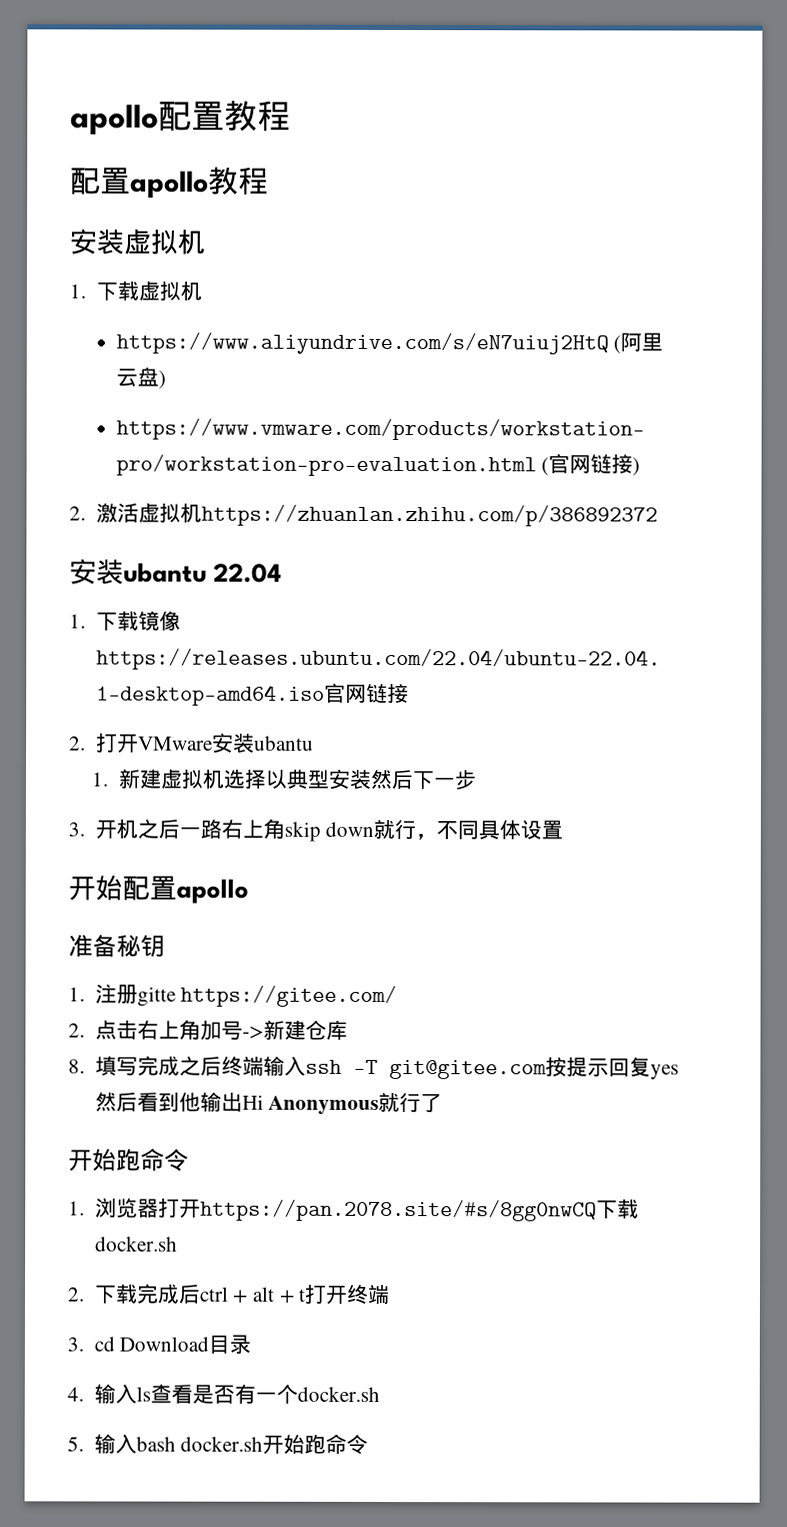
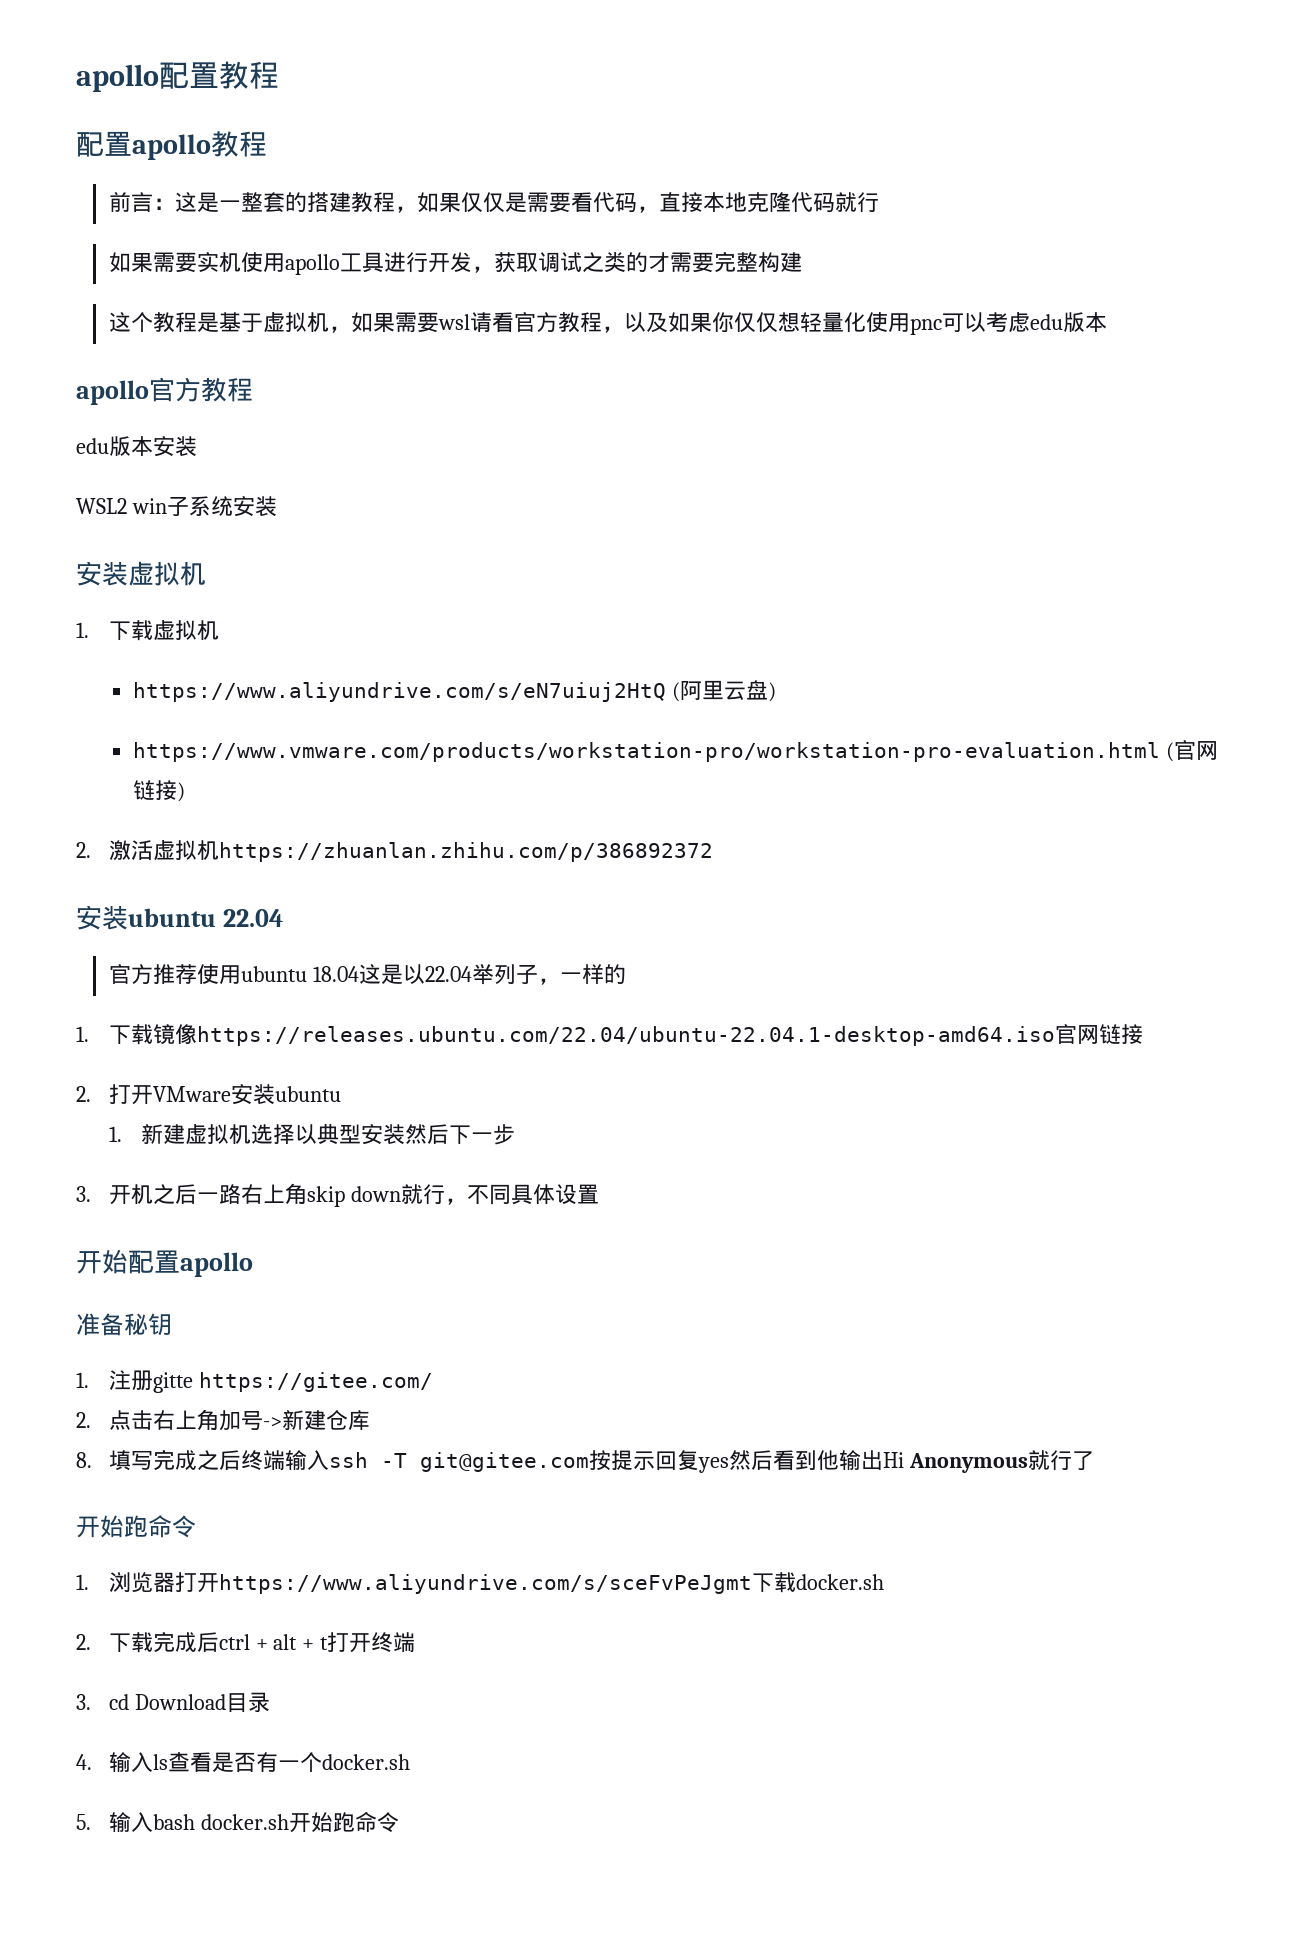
+ 前言：这是一整套的搭建教程，如果仅仅是需要看代码，直接本地克隆代码就行
+ 如果需要实机使用apollo工具进行开发，获取调试之类的才需要完整构建
+ 这个教程是基于虚拟机，如果需要wsl请看官方教程，以及如果你仅仅想轻量化使用pnc可以考虑edu版本
+ apollo官方教程
+ edu版本安装
+ WSL2 win子系统安装
- 安装ubantu 22.04
+ 安装ubuntu 22.04
+ 官方推荐使用ubuntu 18.04这是以22.04举列子，一样的
- 2.打开VMware安装ubantu
+ 2.打开VMware安装ubuntu
- 1.浏览器打开https://pan.2078.site/#s/8gg0nwCQ下载docker.sh
+ 1.浏览器打开https://www.aliyundrive.com/s/sceFvPeJgmt下载docker.sh

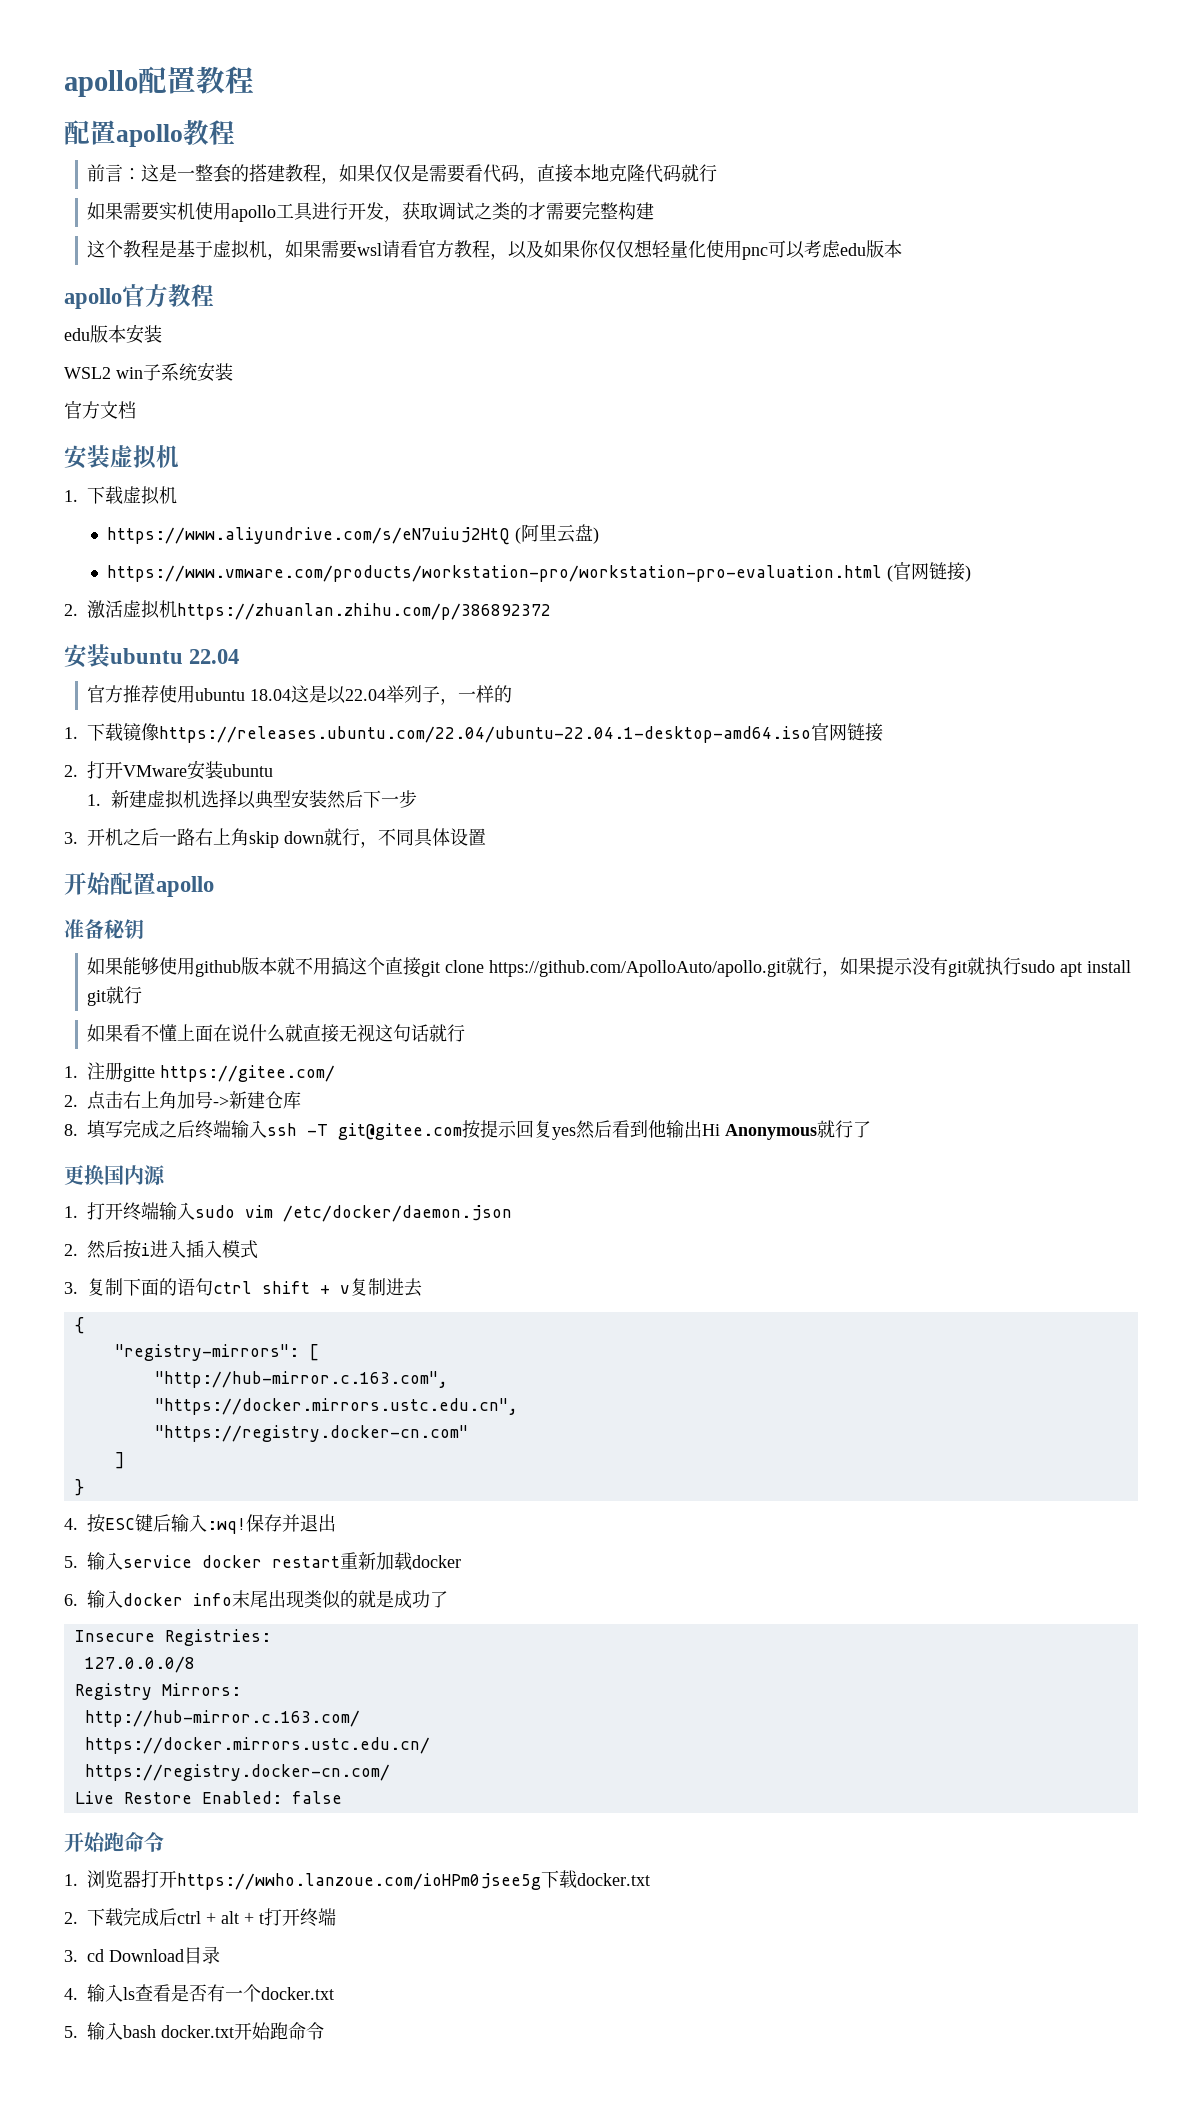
+ 官方文档
+ 如果能够使用github版本就不用搞这个直接git clone https://github.com/ApolloAuto/apollo.git就行，如果提示没有git就执行sudo apt install git就行
+ 如果看不懂上面在说什么就直接无视这句话就行
+ 更换国内源
+ 1.打开终端输入sudo vim /etc/docker/daemon.json
+ 2.然后按i进入插入模式
+ 3.复制下面的语句ctrl shift + v复制进去
+ {
+ "registry-mirrors": [
+ "http://hub-mirror.c.163.com",
+ "https://docker.mirrors.ustc.edu.cn",
+ "https://registry.docker-cn.com"
+ ]
+ }
+ 4.按ESC键后输入:wq!保存并退出
+ 5.输入service docker restart重新加载docker
+ 6.输入docker info末尾出现类似的就是成功了
+ Insecure Registries:
+ 127.0.0.0/8
+ Registry Mirrors:
+ http://hub-mirror.c.163.com/
+ https://docker.mirrors.ustc.edu.cn/
+ https://registry.docker-cn.com/
+ Live Restore Enabled: false
- 1.浏览器打开https://www.aliyundrive.com/s/sceFvPeJgmt下载docker.sh
+ 1.浏览器打开https://wwho.lanzoue.com/ioHPm0jsee5g下载docker.txt
- 4.输入ls查看是否有一个docker.sh
+ 4.输入ls查看是否有一个docker.txt
- 5.输入bash docker.sh开始跑命令
+ 5.输入bash docker.txt开始跑命令

